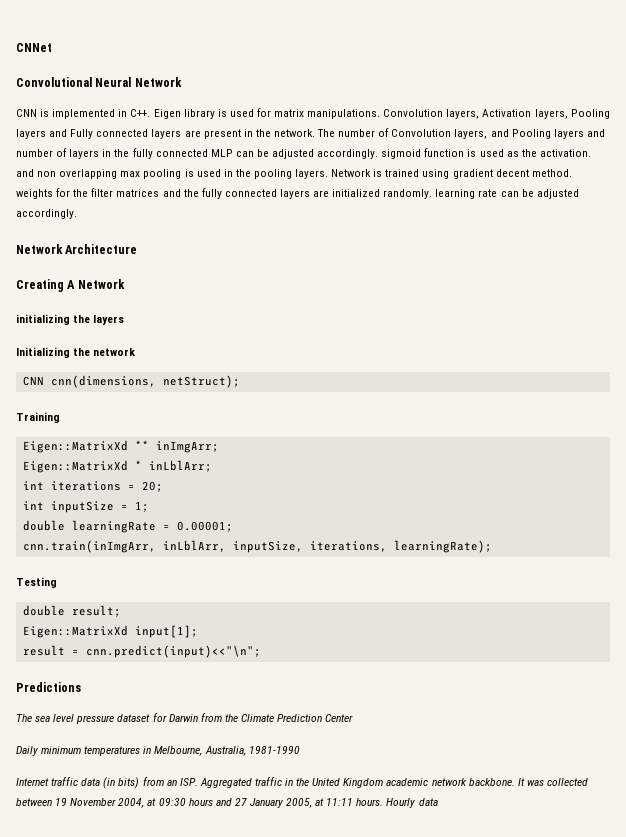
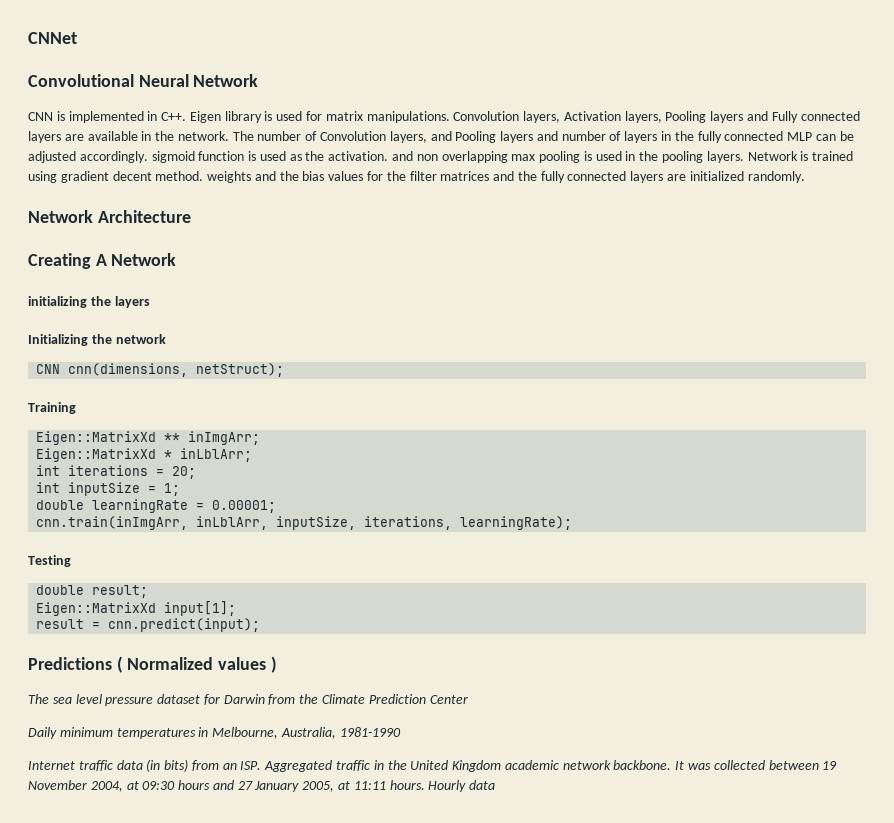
- Convolution layers, Activation layers, Pooling layers and Fully connected layers are present in the network.
+ Convolution layers, Activation layers, Pooling layers and Fully connected layers are available in the network.
- Network is trained using gradient decent method. weights for the filter matrices and the fully connected layers are initialized randomly. learning rate can be adjusted accordingly.
+ Network is trained using gradient decent method. weights and the bias values for the filter matrices and the fully connected layers are initialized randomly.
- result = cnn.predict(input)<<"\n";
+ result = cnn.predict(input);
- Predictions
+ Predictions ( Normalized values )

